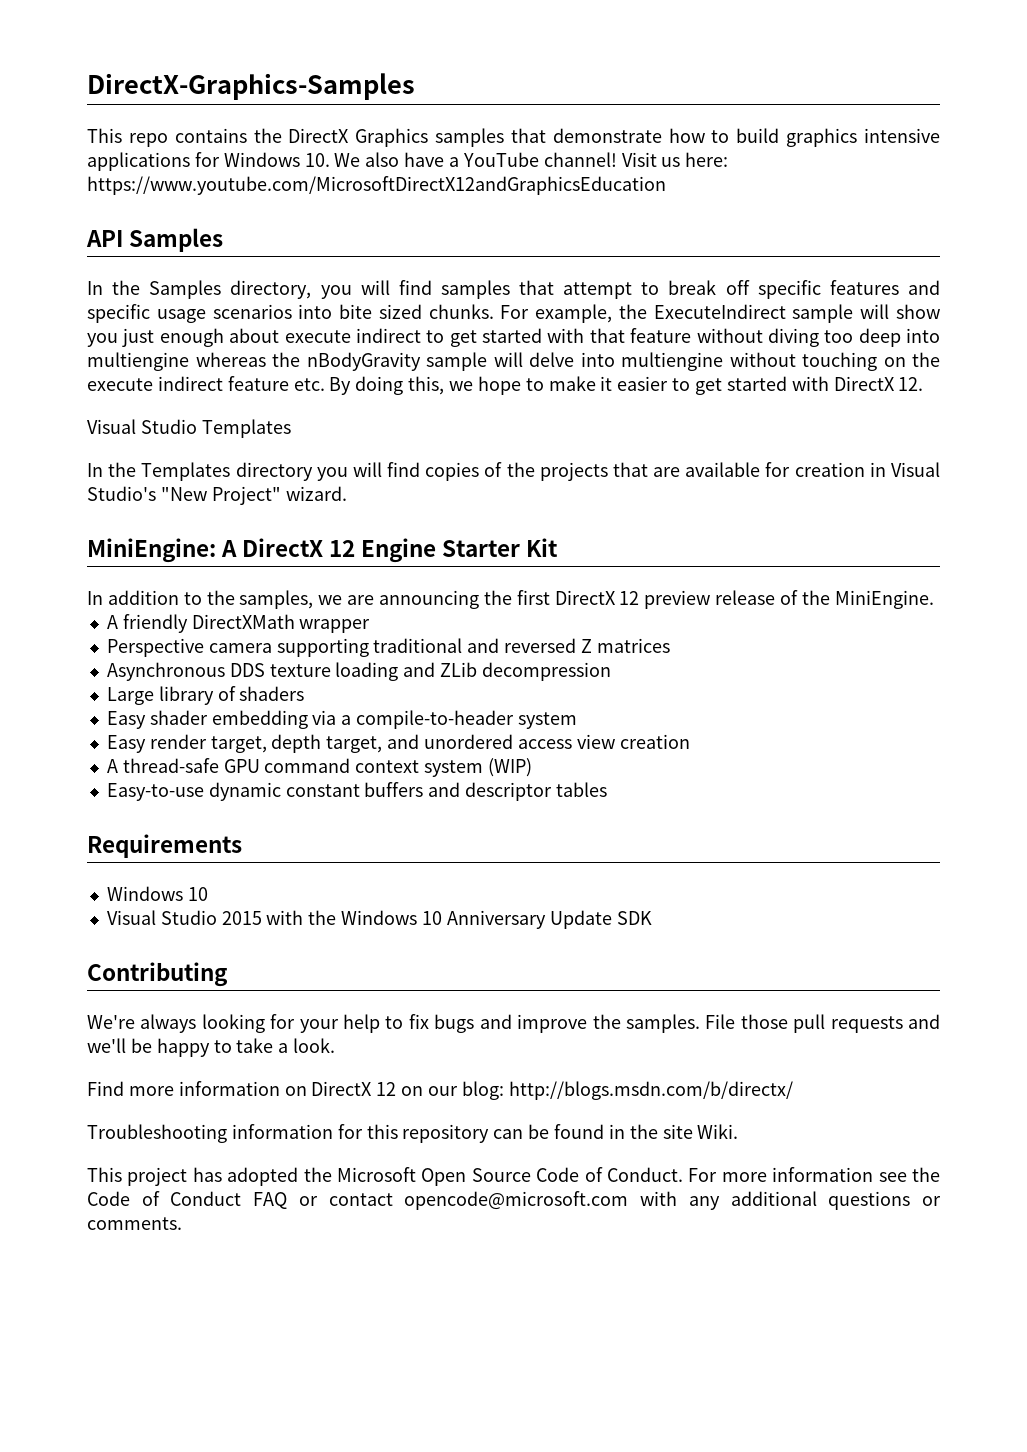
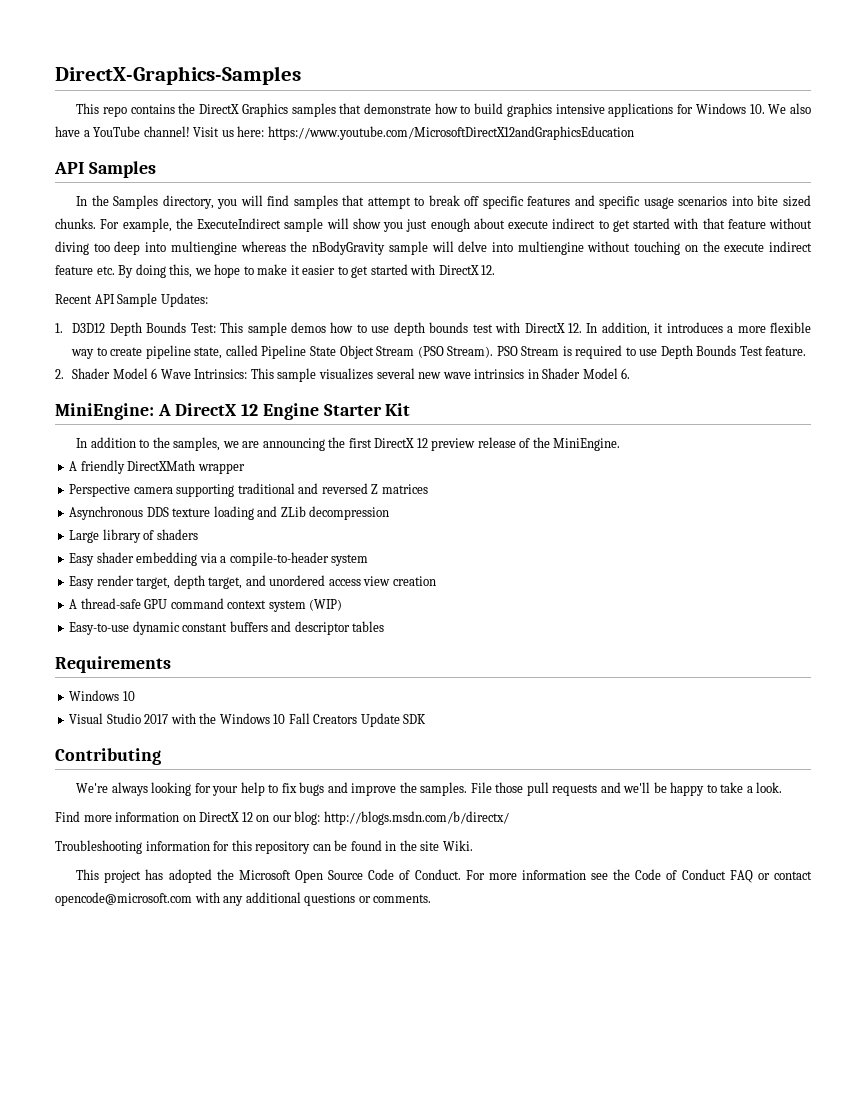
- Visual Studio Templates
- In the Templates directory you will find copies of the projects that are available for creation in Visual Studio's "New Project" wizard.
+ Recent API Sample Updates:
+ 1. D3D12 Depth Bounds Test: This sample demos how to use depth bounds test with DirectX 12. In addition, it introduces a more flexible way to create pipeline state, called Pipeline State Object Stream (PSO Stream). PSO Stream is required to use Depth Bounds Test feature.
+ 2. Shader Model 6 Wave Intrinsics: This sample visualizes several new wave intrinsics in Shader Model 6.
- Visual Studio 2015 with the Windows 10 Anniversary Update SDK
+ Visual Studio 2017 with the Windows 10 Fall Creators Update SDK

